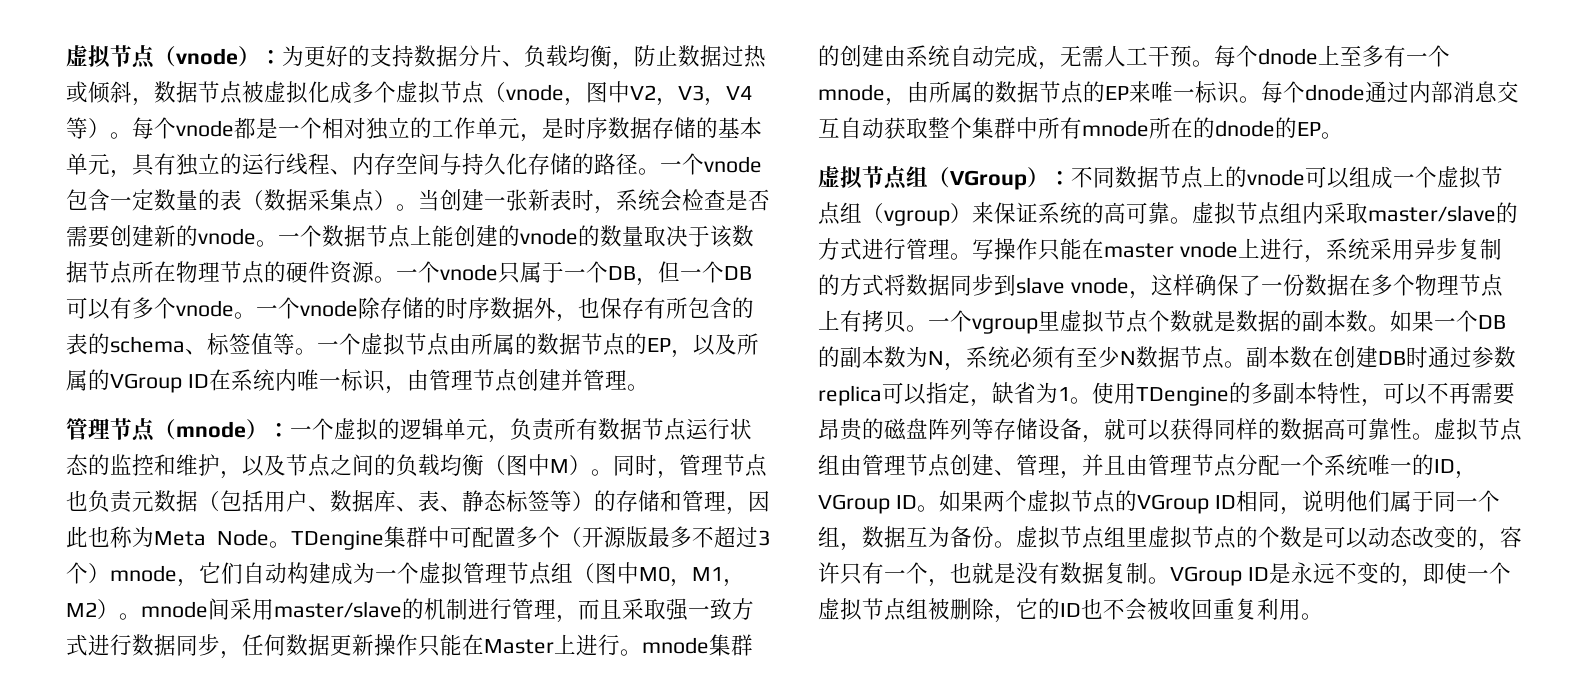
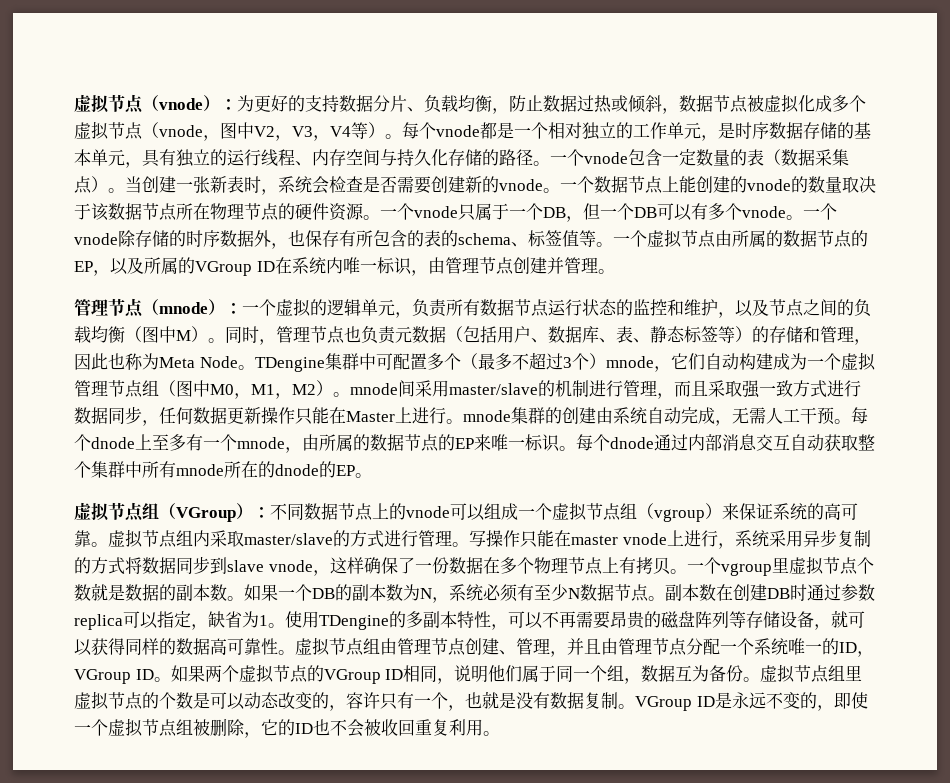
- TDengine集群中可配置多个（开源版最多不超过3个）mnode，它们自动构建成为一个虚拟管理节点组（图中M0，M1，M2）。mnode间采用master/slave的机制进行管理，而且采取强一致方式进行数据同步，任何数据更新操作只能在Master上进行。mnode集群的创建由系统自动完成，无需人工干预。
+ TDengine集群中可配置多个（最多不超过3个）mnode，它们自动构建成为一个虚拟管理节点组（图中M0，M1，M2）。mnode间采用master/slave的机制进行管理，而且采取强一致方式进行数据同步，任何数据更新操作只能在Master上进行。mnode集群的创建由系统自动完成，无需人工干预。

